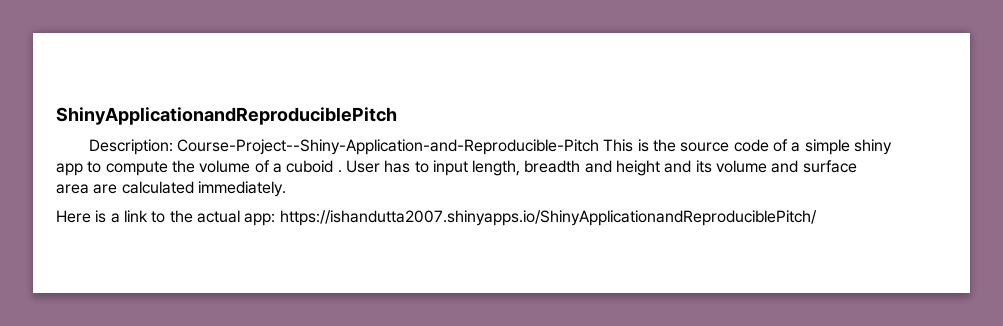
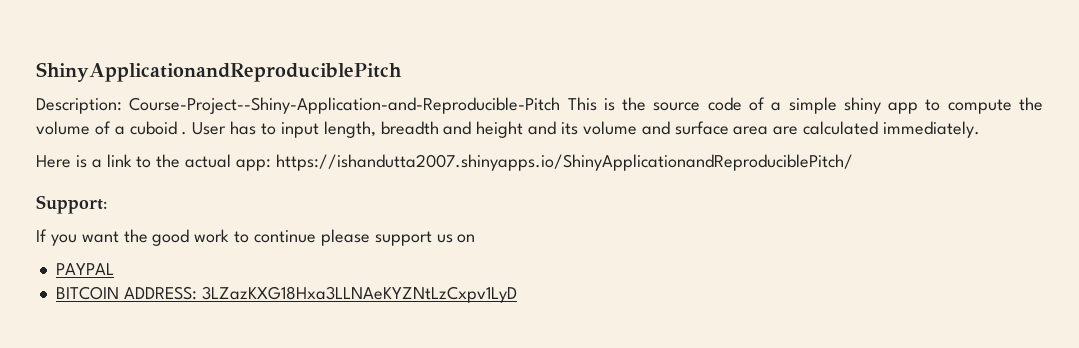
+ Support:
+ If you want the good work to continue please support us on
+ PAYPAL
+ BITCOIN ADDRESS: 3LZazKXG18Hxa3LLNAeKYZNtLzCxpv1LyD

